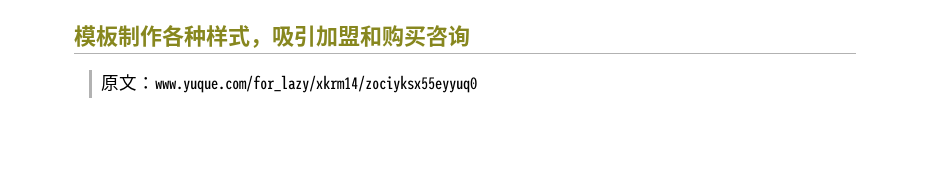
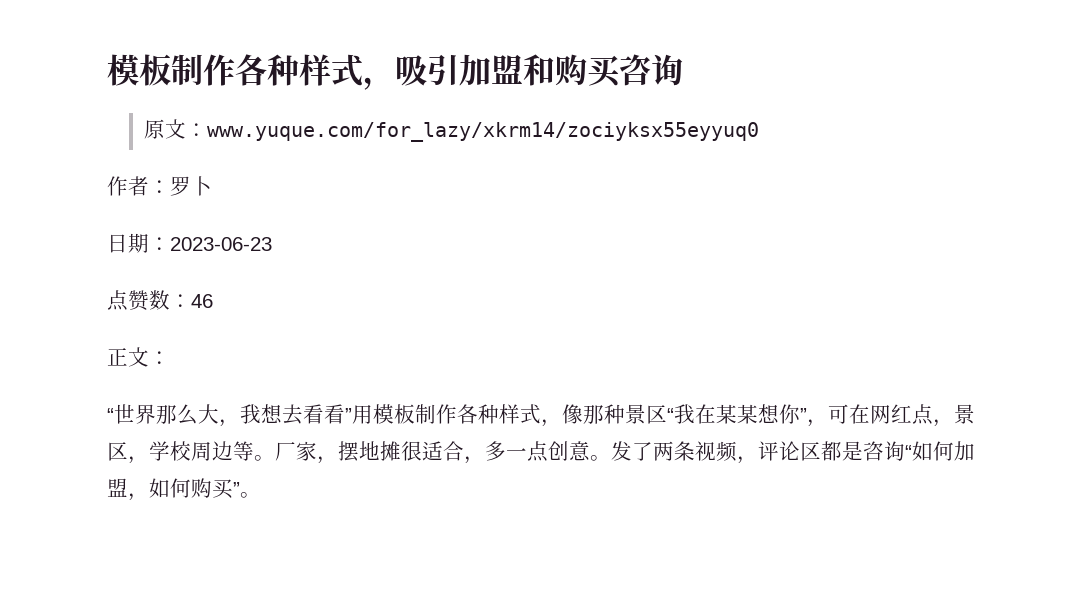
+ 作者：罗卜
+ 日期：2023-06-23
+ 点赞数：46
+ 正文：
+ “世界那么大，我想去看看”用模板制作各种样式，像那种景区“我在某某想你”，可在网红点，景区，学校周边等。厂家，摆地摊很适合，多一点创意。发了两条视频，评论区都是咨询“如何加盟，如何购买”。

